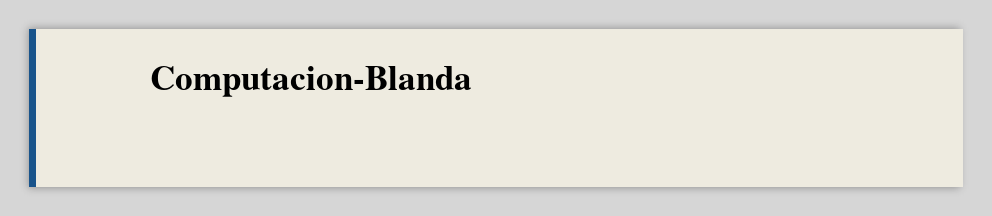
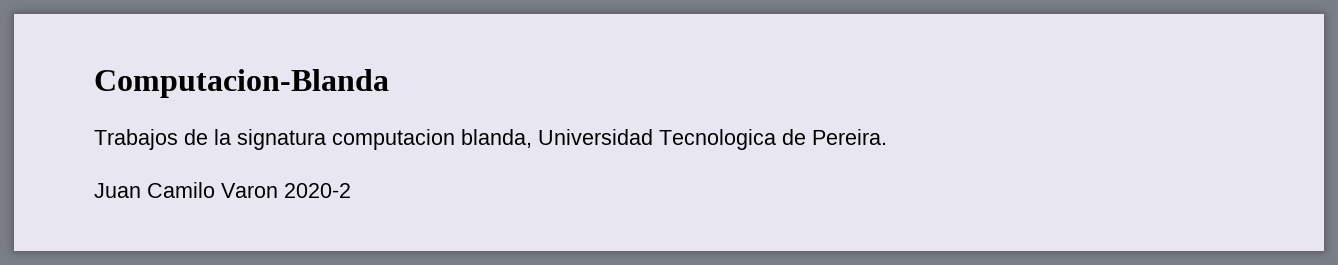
+ Trabajos de la signatura computacion blanda, Universidad Tecnologica de Pereira.
+ Juan Camilo Varon 2020-2

